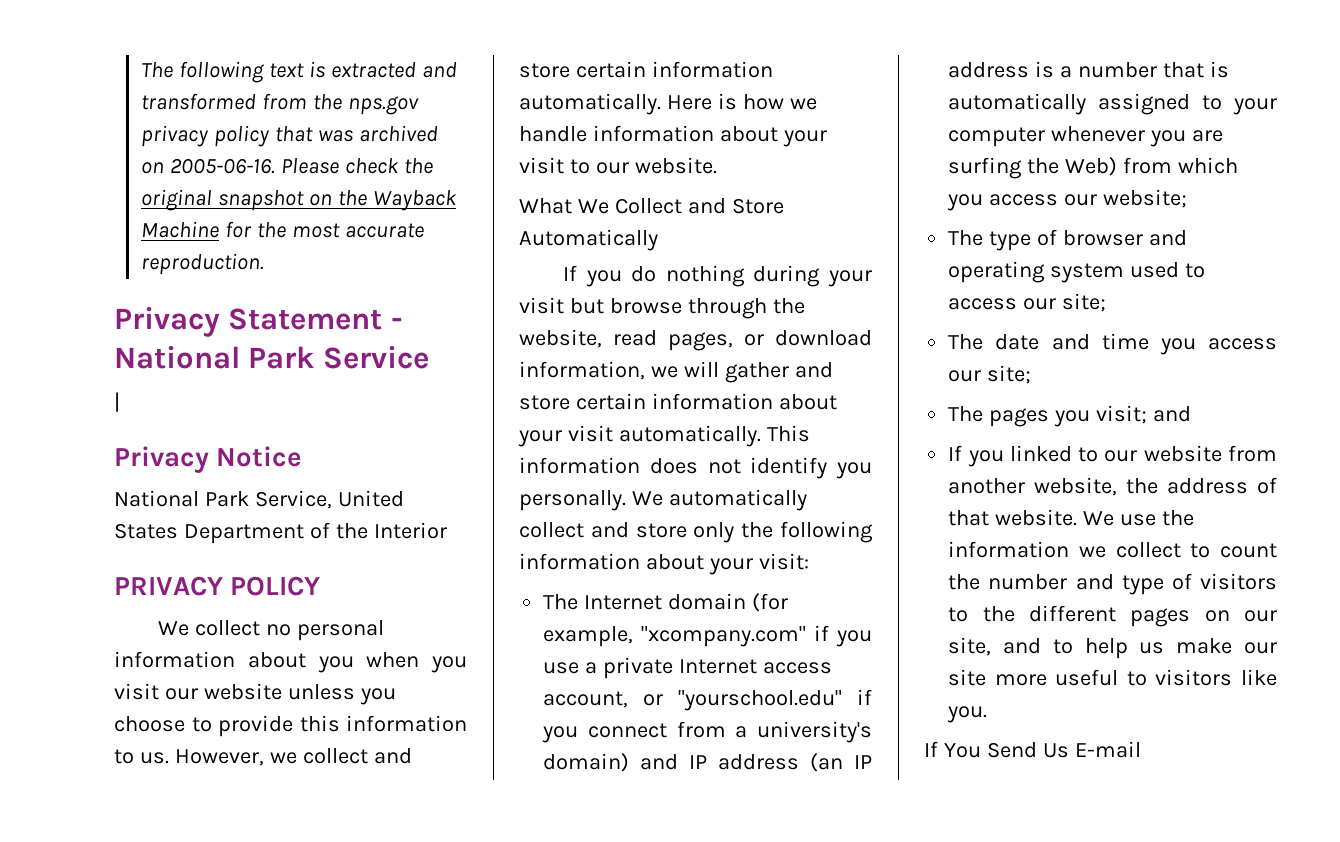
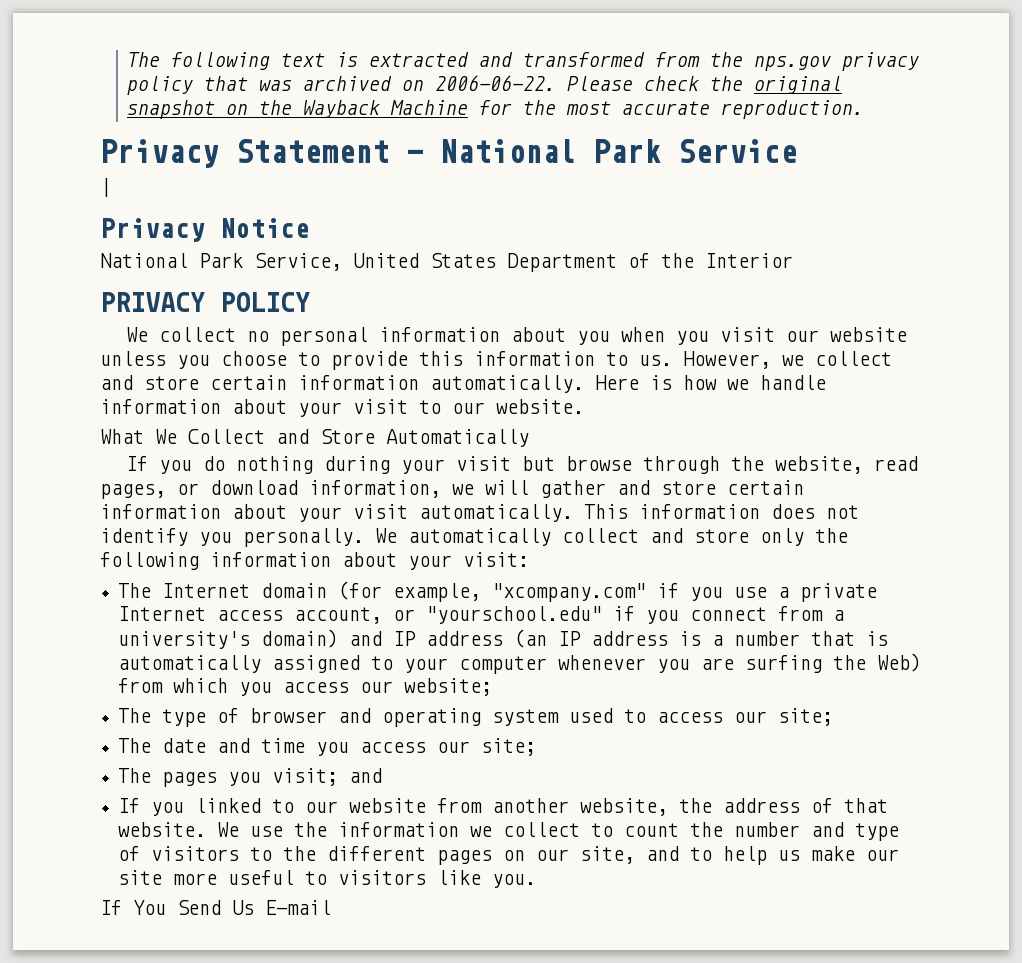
- The following text is extracted and transformed from the nps.gov privacy policy that was archived on 2005-06-16.
+ The following text is extracted and transformed from the nps.gov privacy policy that was archived on 2006-06-22.

